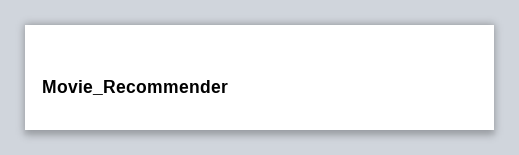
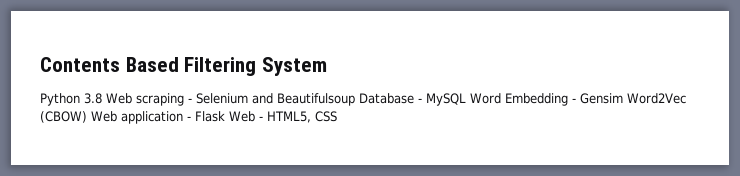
- Movie_Recommender
+ Contents Based Filtering System
+ Python 3.8 Web scraping - Selenium and Beautifulsoup Database - MySQL Word Embedding - Gensim Word2Vec (CBOW) Web application - Flask Web - HTML5, CSS

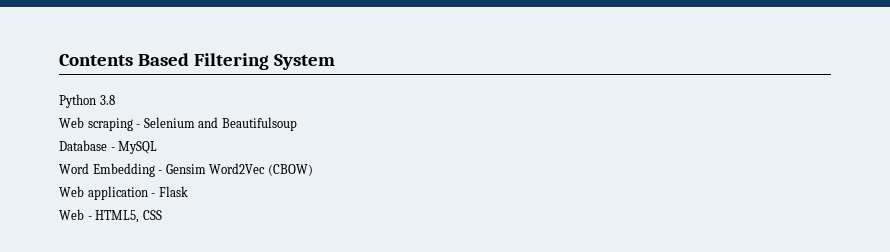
- Python 3.8 Web scraping - Selenium and Beautifulsoup Database - MySQL Word Embedding - Gensim Word2Vec (CBOW) Web application - Flask Web - HTML5, CSS
+ Python 3.8
+ Web scraping - Selenium and Beautifulsoup
+ Database - MySQL
+ Word Embedding - Gensim Word2Vec (CBOW)
+ Web application - Flask
+ Web - HTML5, CSS

